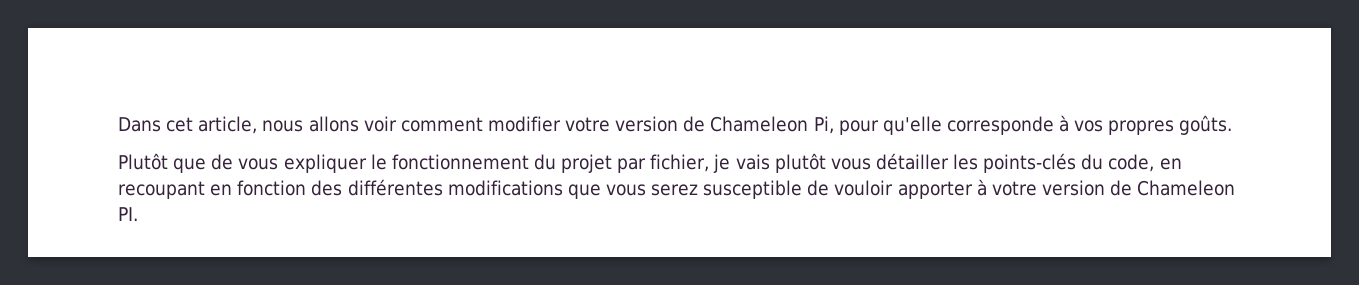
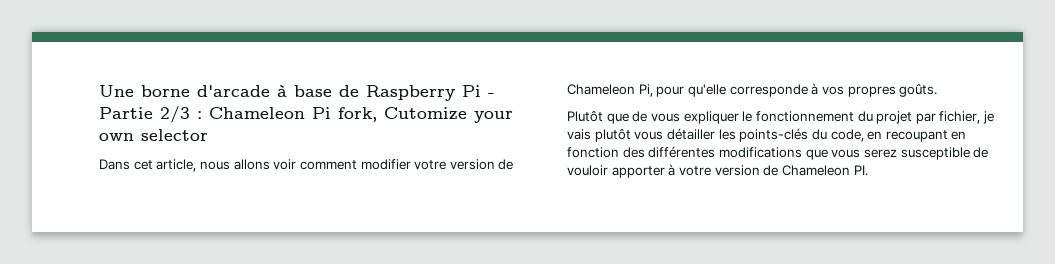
+ Une borne d'arcade à base de Raspberry Pi - Partie 2/3 : Chameleon Pi fork, Cutomize your own selector

